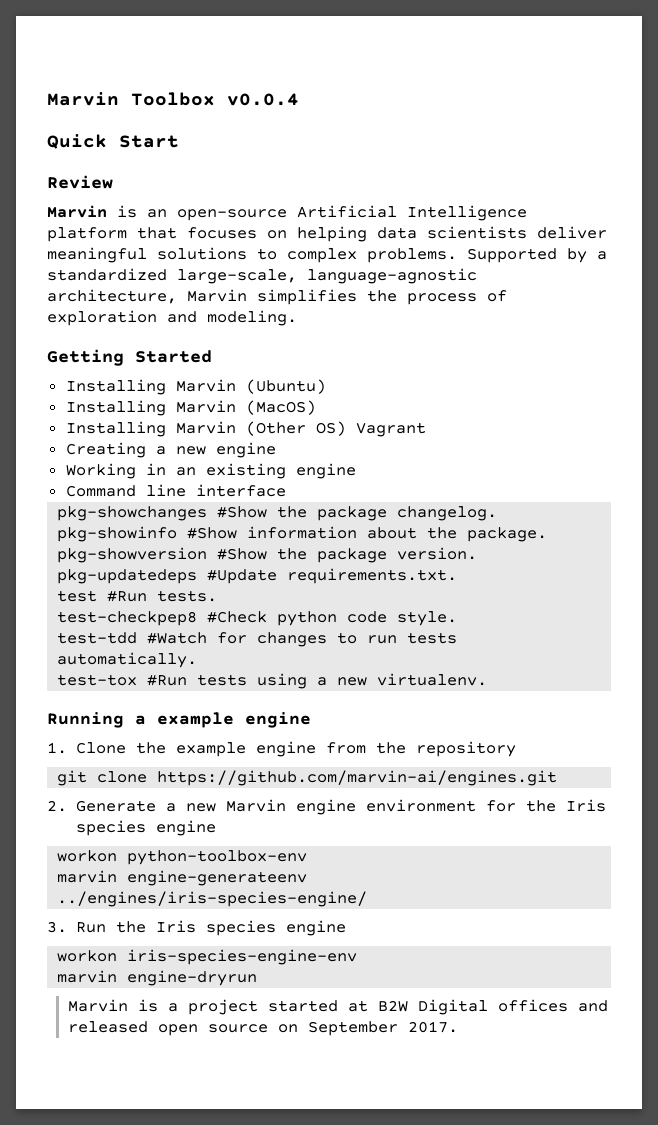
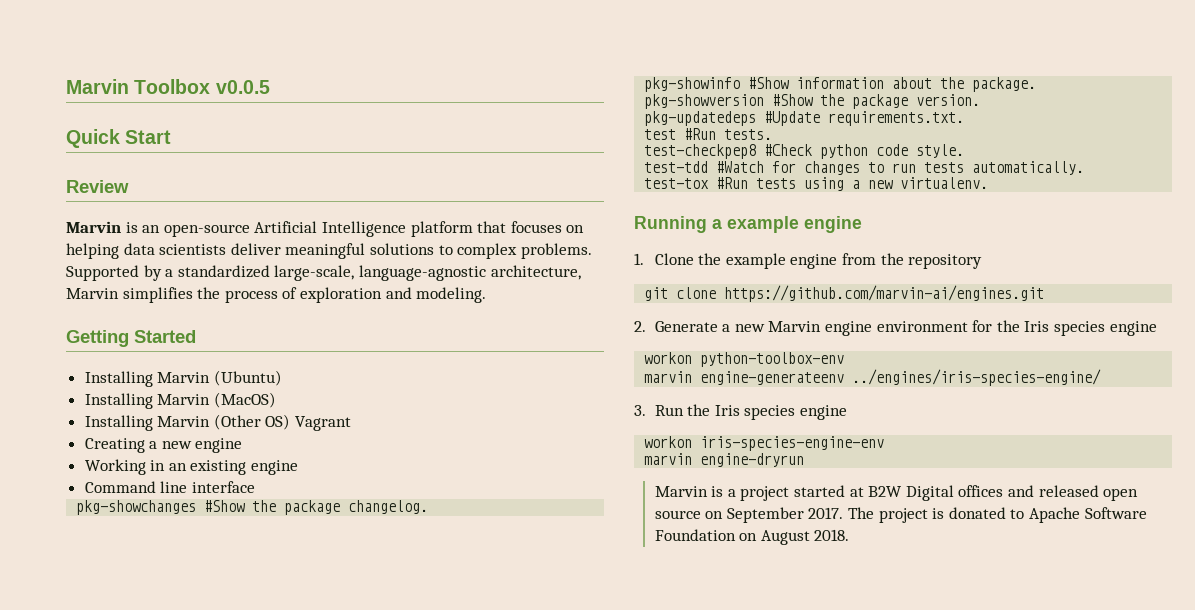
- Marvin Toolbox v0.0.4
+ Marvin Toolbox v0.0.5
+ The project is donated to Apache Software Foundation on August 2018.

